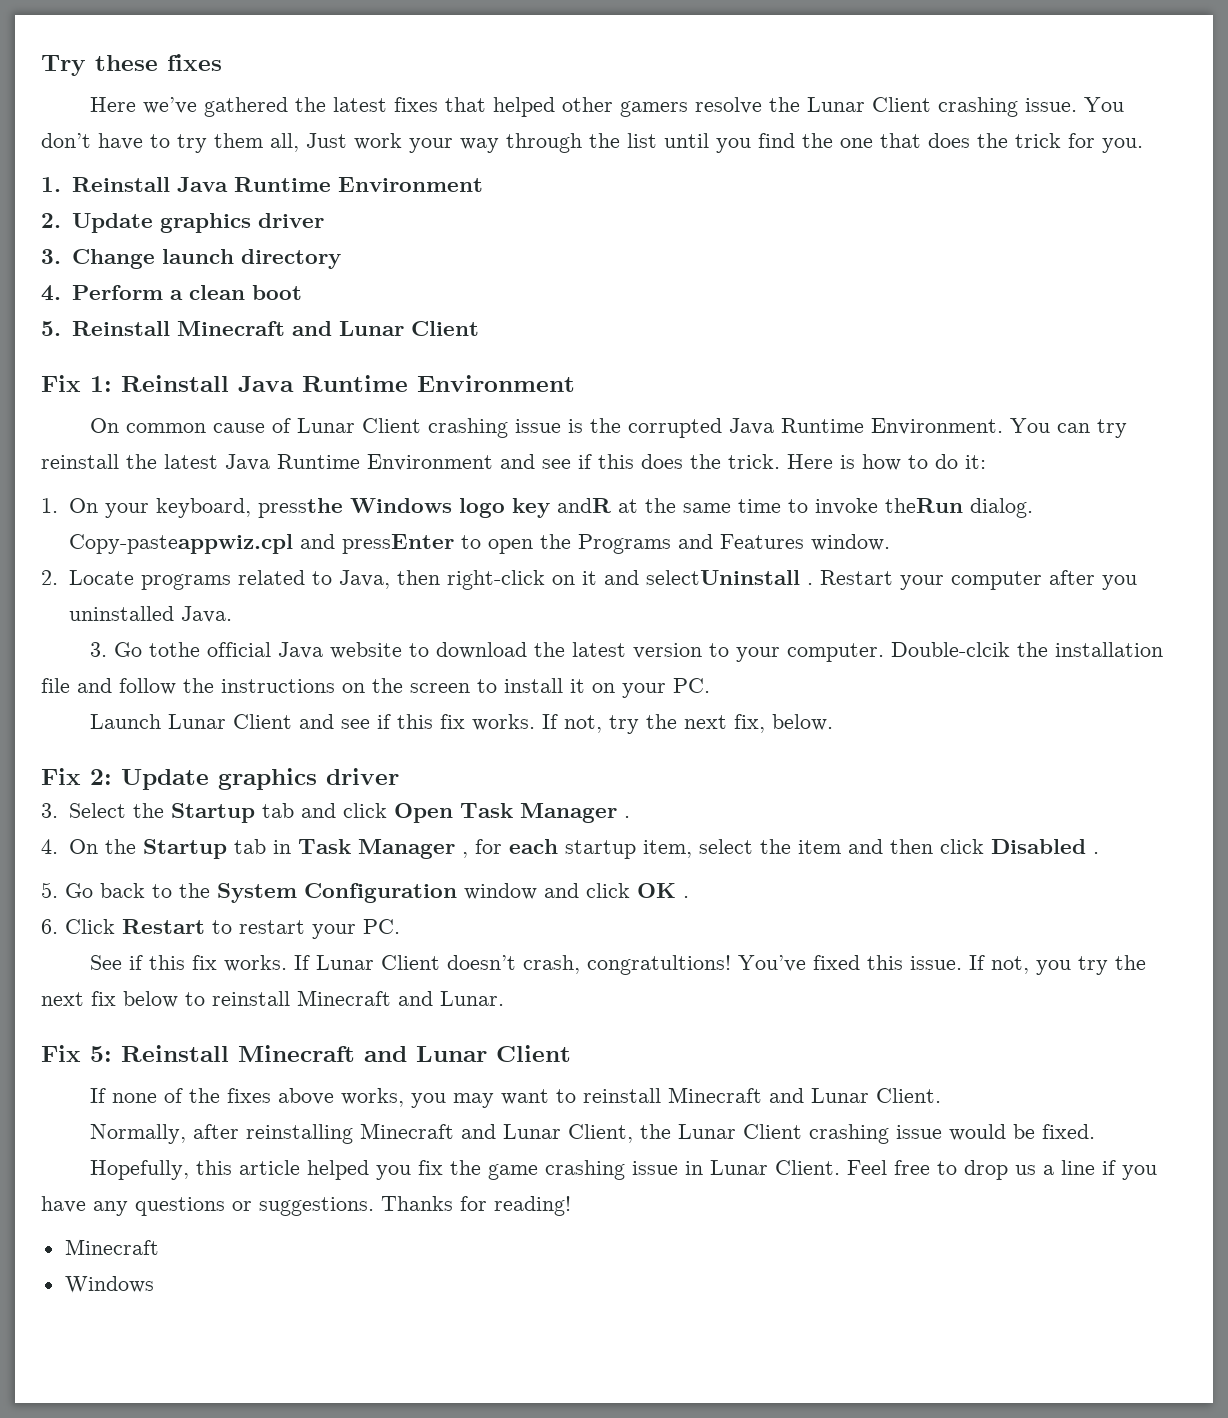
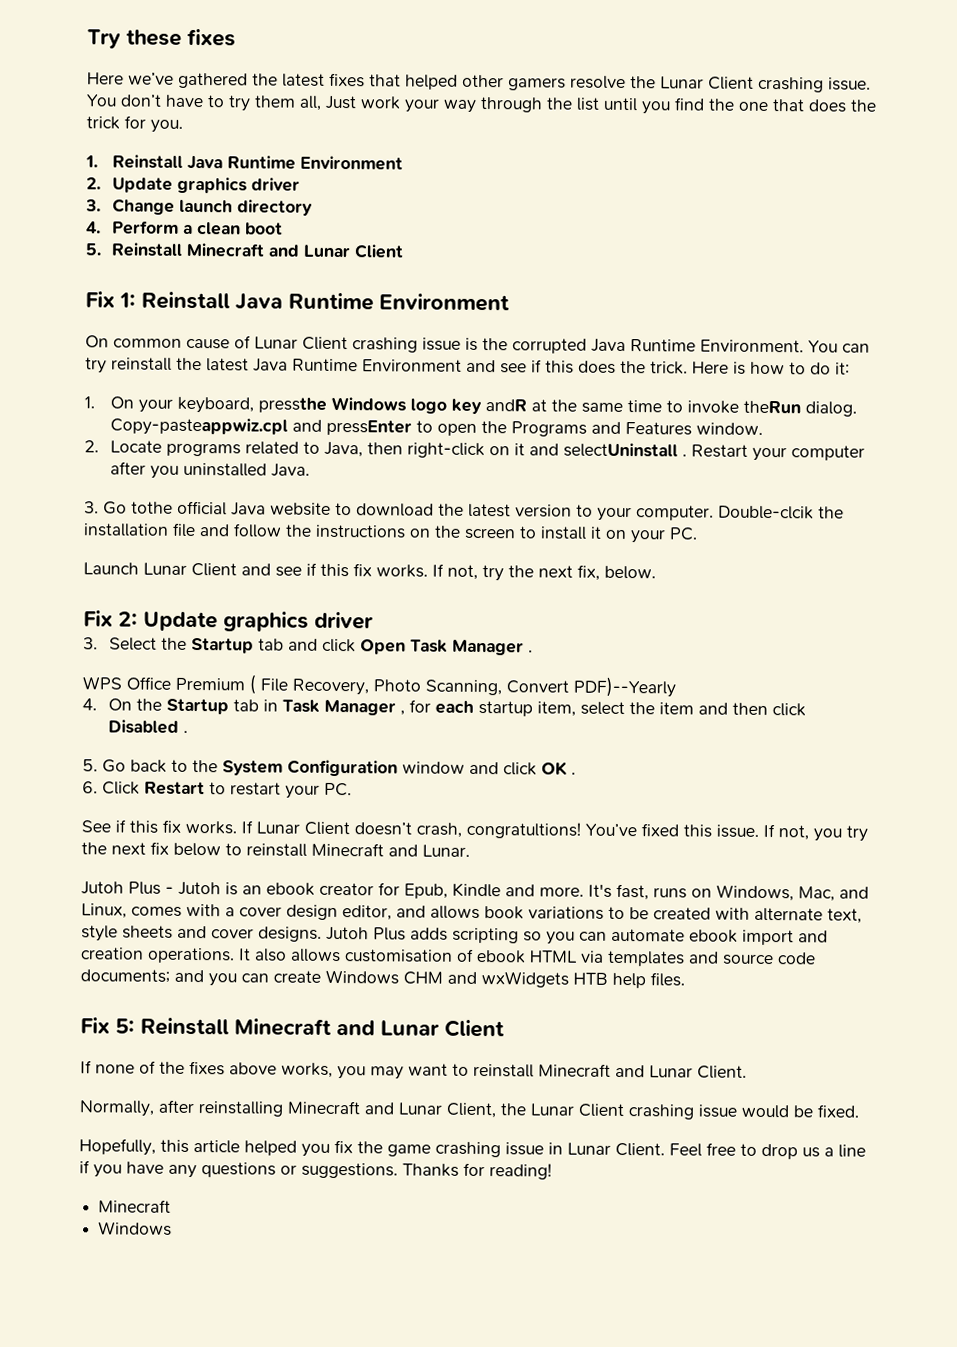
+ WPS Office Premium ( File Recovery, Photo Scanning, Convert PDF)--Yearly
+ Jutoh Plus - Jutoh is an ebook creator for Epub, Kindle and more. It's fast, runs on Windows, Mac, and Linux, comes with a cover design editor, and allows book variations to be created with alternate text, style sheets and cover designs. Jutoh Plus adds scripting so you can automate ebook import and creation operations. It also allows customisation of ebook HTML via templates and source code documents; and you can create Windows CHM and wxWidgets HTB help files.

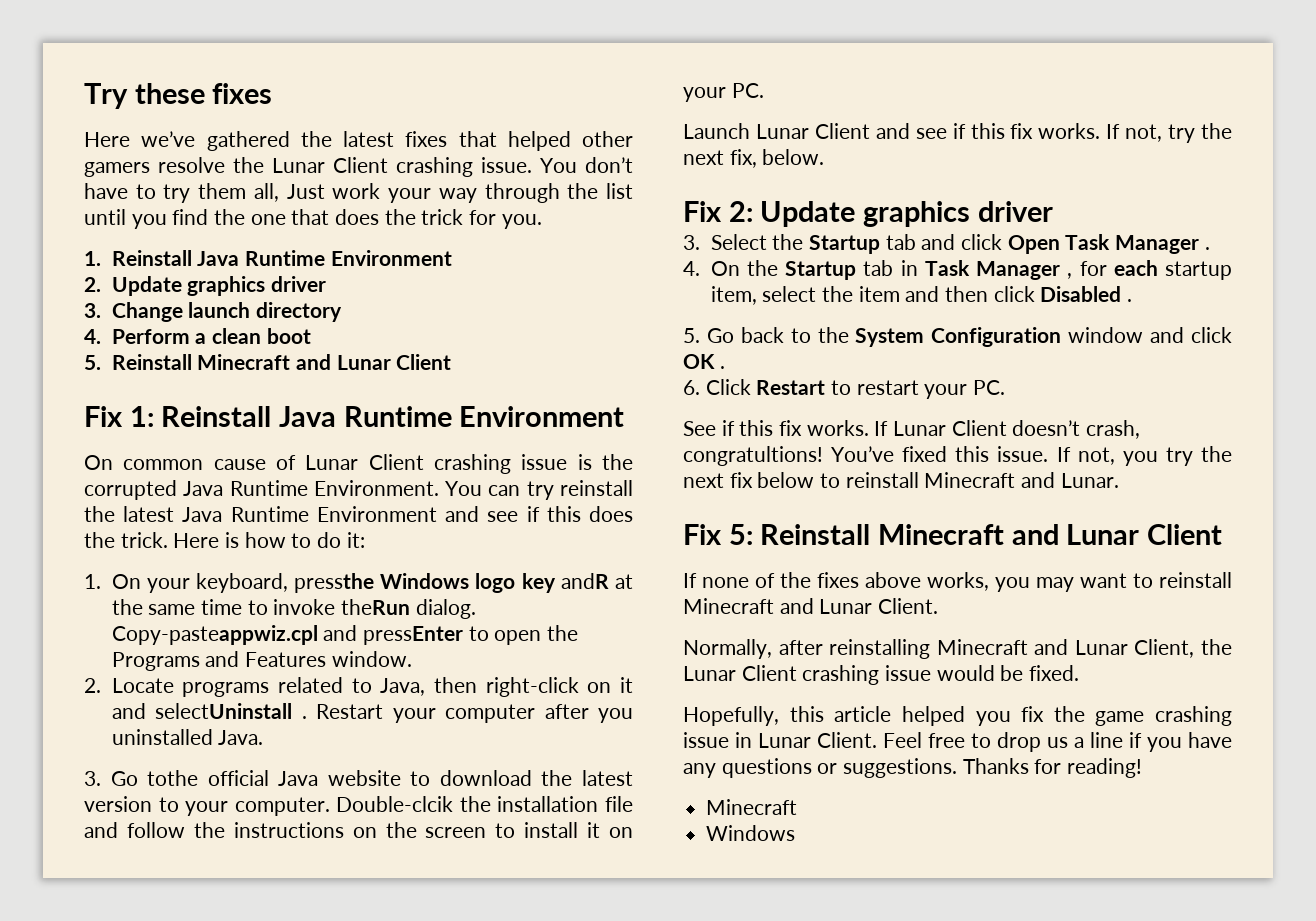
- WPS Office Premium ( File Recovery, Photo Scanning, Convert PDF)--Yearly
- Jutoh Plus - Jutoh is an ebook creator for Epub, Kindle and more. It's fast, runs on Windows, Mac, and Linux, comes with a cover design editor, and allows book variations to be created with alternate text, style sheets and cover designs. Jutoh Plus adds scripting so you can automate ebook import and creation operations. It also allows customisation of ebook HTML via templates and source code documents; and you can create Windows CHM and wxWidgets HTB help files.

